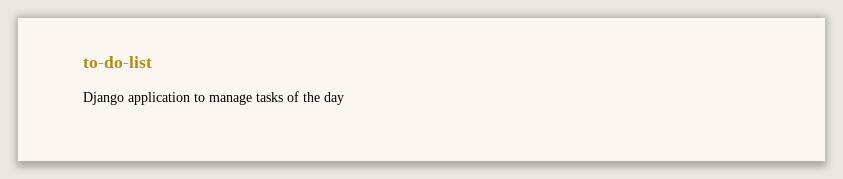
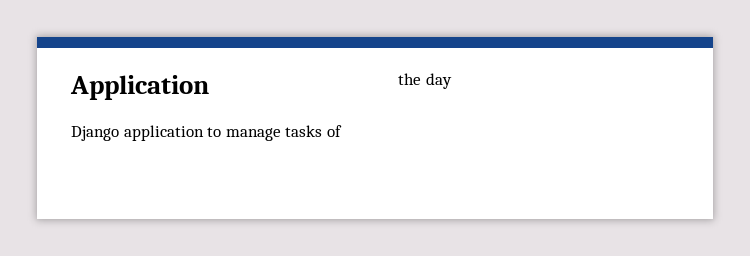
- to-do-list
+ Application

